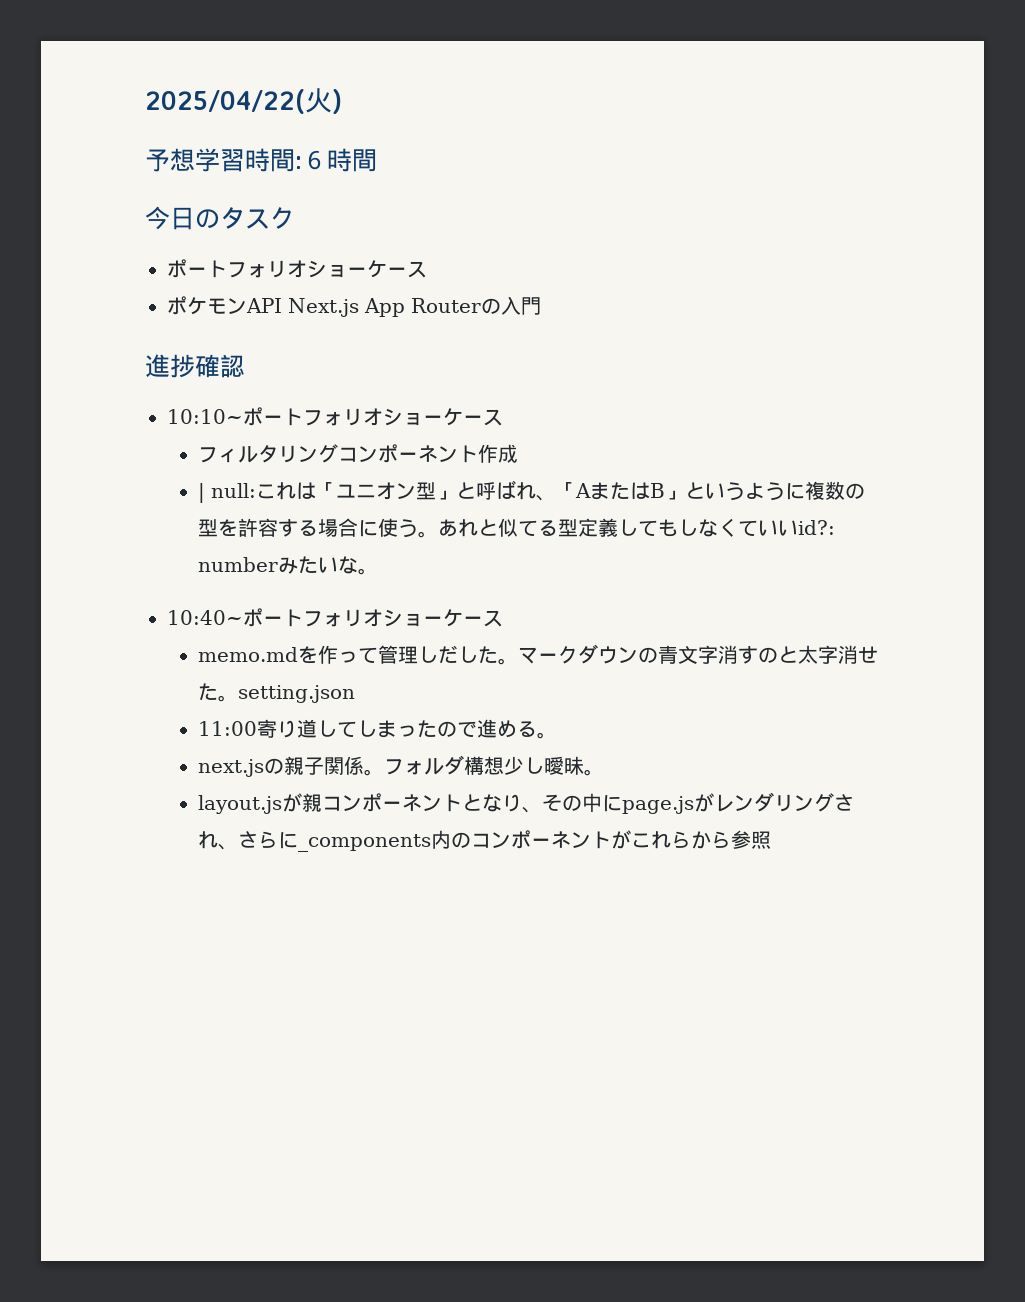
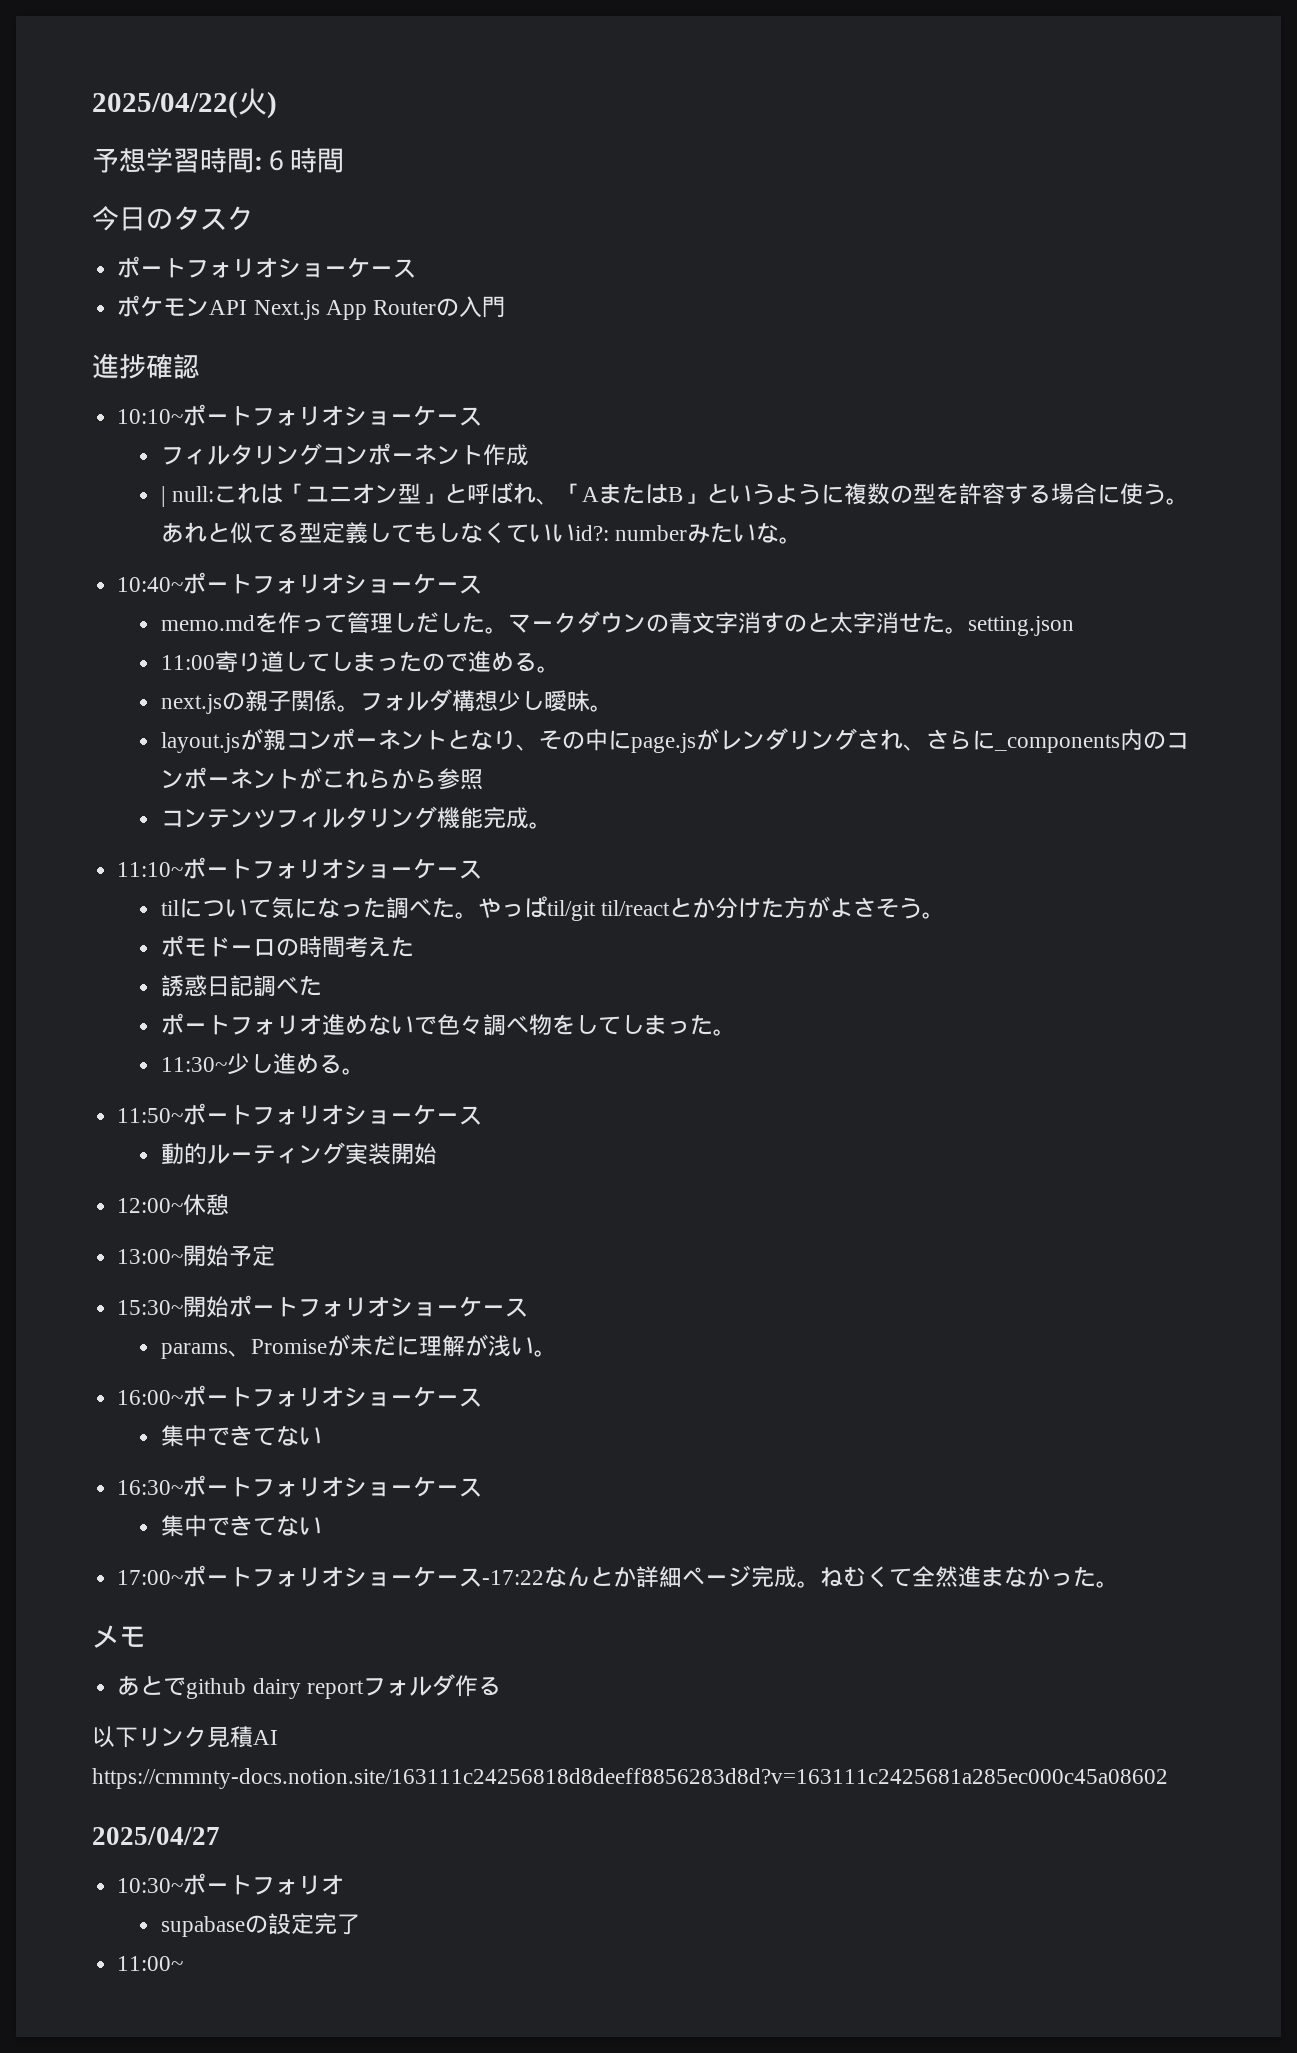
+ コンテンツフィルタリング機能完成。
+ 11:10~ポートフォリオショーケース
+ tilについて気になった調べた。やっぱtil/git til/reactとか分けた方がよさそう。
+ ポモドーロの時間考えた
+ 誘惑日記調べた
+ ポートフォリオ進めないで色々調べ物をしてしまった。
+ 11:30~少し進める。
+ 11:50~ポートフォリオショーケース
+ 動的ルーティング実装開始
+ 12:00~休憩
+ 13:00~開始予定
+ 15:30~開始ポートフォリオショーケース
+ params、Promiseが未だに理解が浅い。
+ 16:00~ポートフォリオショーケース
+ 集中できてない
+ 16:30~ポートフォリオショーケース
+ 集中できてない
+ 17:00~ポートフォリオショーケース-17:22なんとか詳細ページ完成。ねむくて全然進まなかった。
+ メモ
+ あとでgithub dairy reportフォルダ作る
+ 以下リンク見積AI https://cmmnty-docs.notion.site/163111c24256818d8deeff8856283d8d?v=163111c2425681a285ec000c45a08602
+ 2025/04/27
+ 10:30~ポートフォリオ
+ supabaseの設定完了
+ 11:00~

